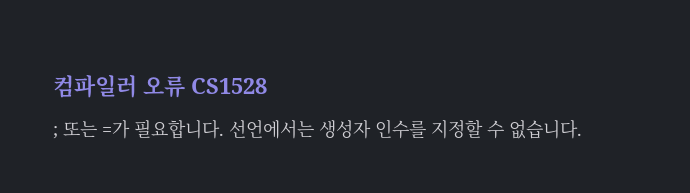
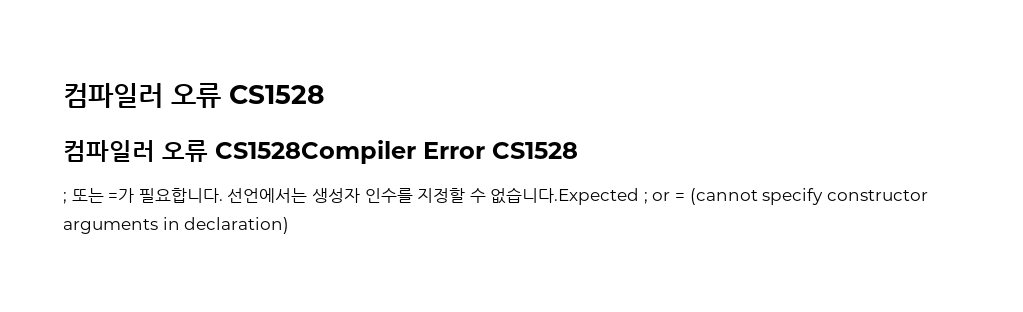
+ 컴파일러 오류 CS1528Compiler Error CS1528
- 선언에서는 생성자 인수를 지정할 수 없습니다.
+ 선언에서는 생성자 인수를 지정할 수 없습니다.Expected ; or = (cannot specify constructor arguments in declaration)

